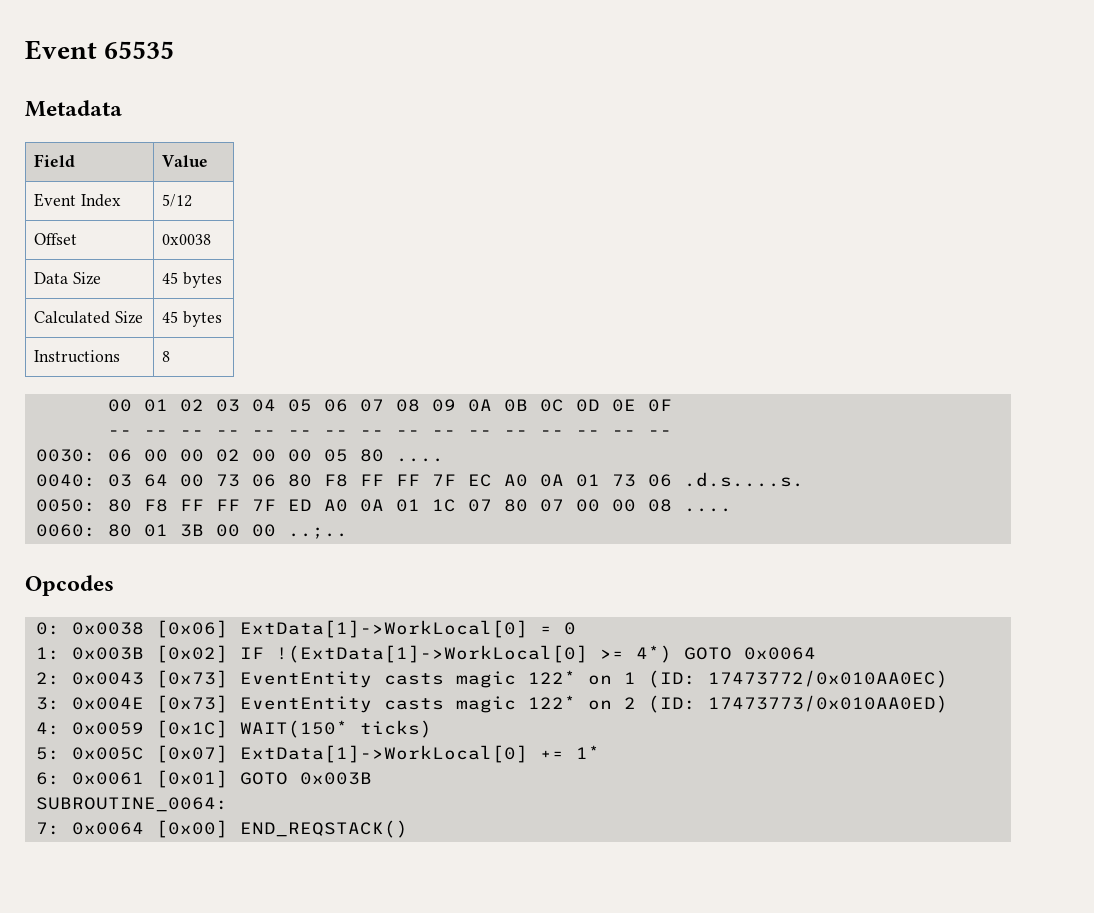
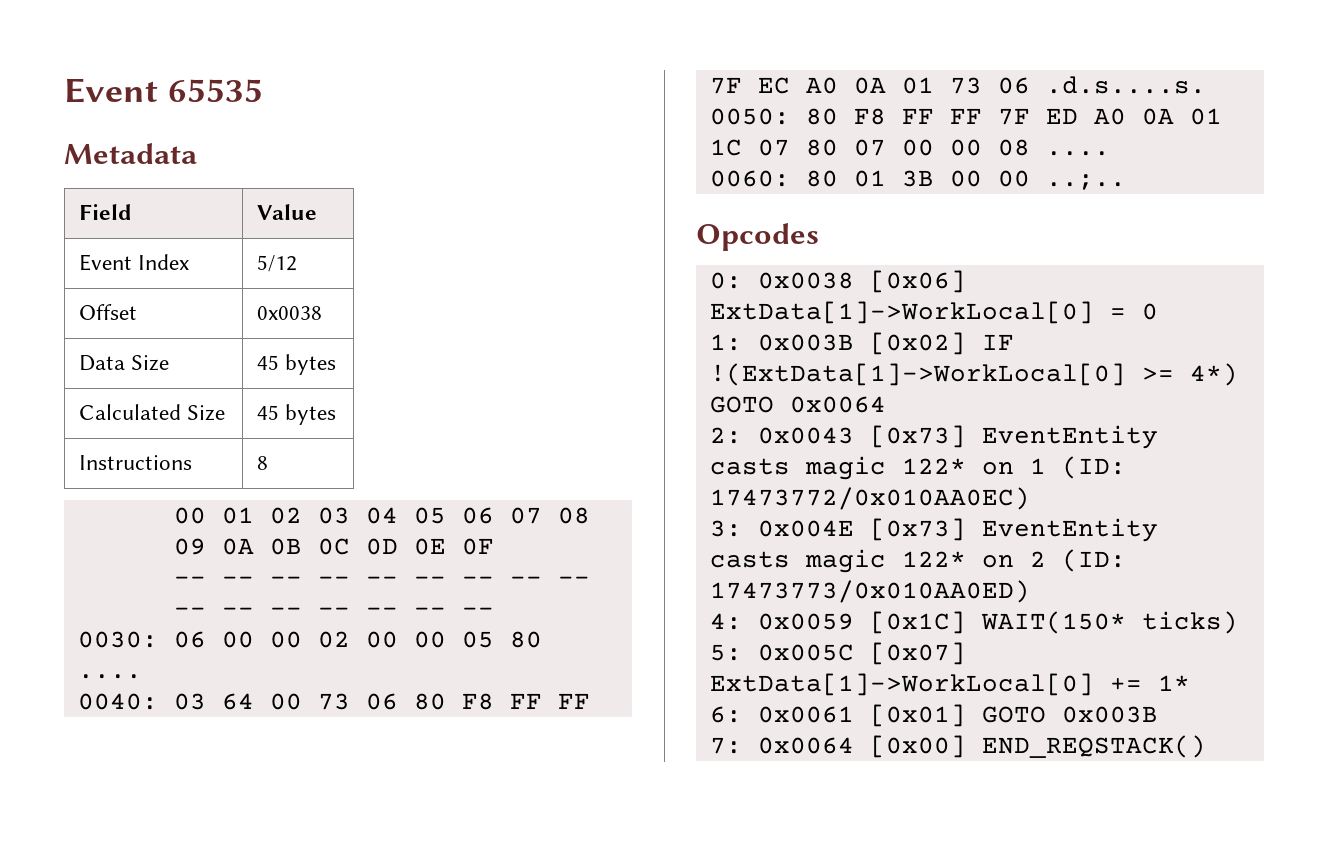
- SUBROUTINE_0064:

